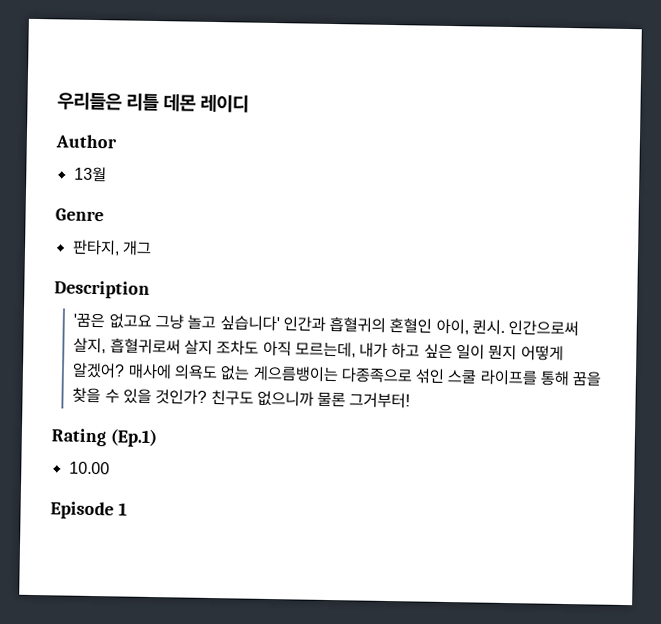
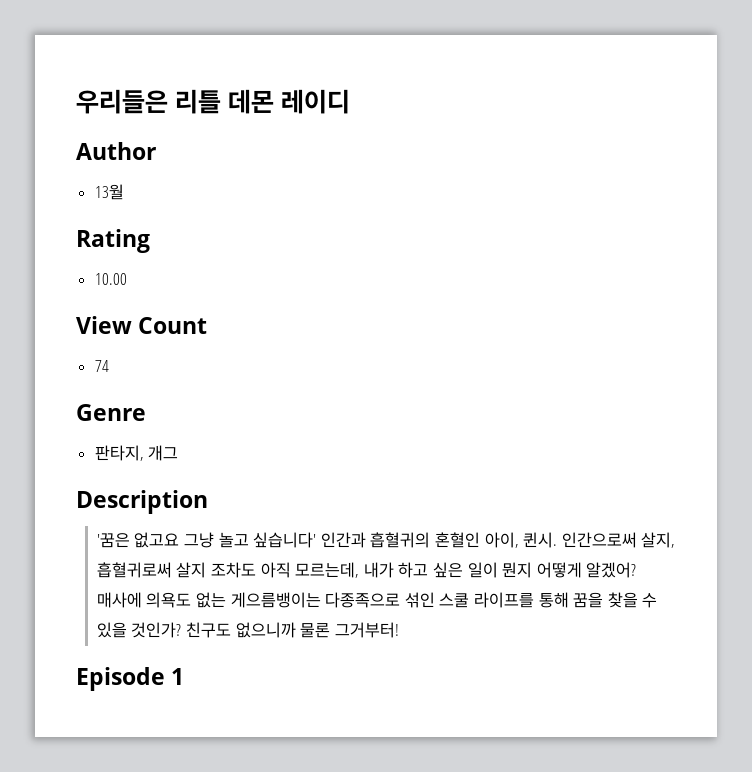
+ Rating
+ 10.00
+ View Count
+ 74
- Rating (Ep.1)
- 10.00

